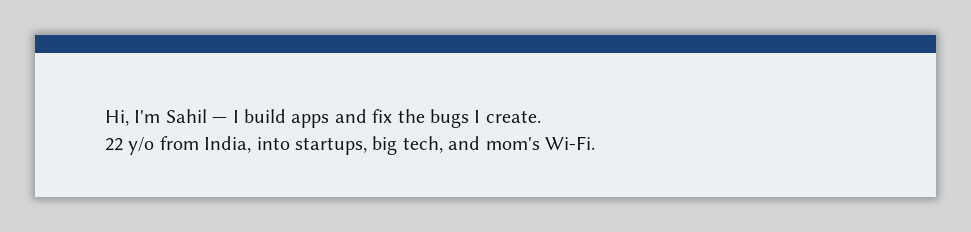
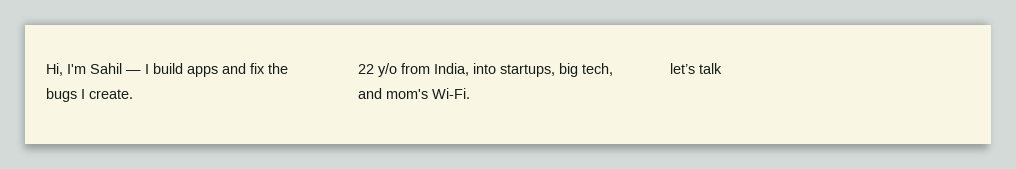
+ let’s talk

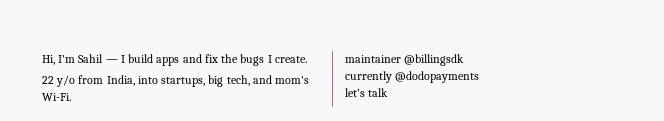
+ maintainer @billingsdk
+ currently @dodopayments

